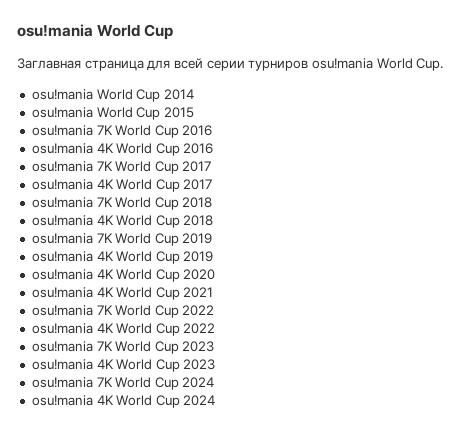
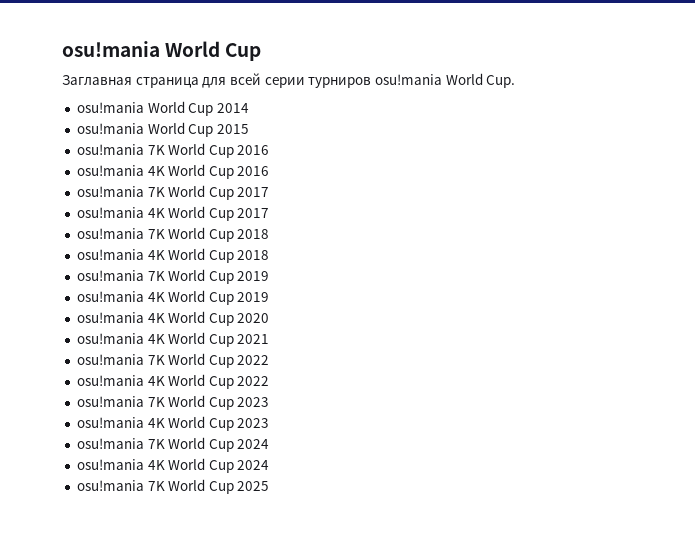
+ osu!mania 7K World Cup 2025

